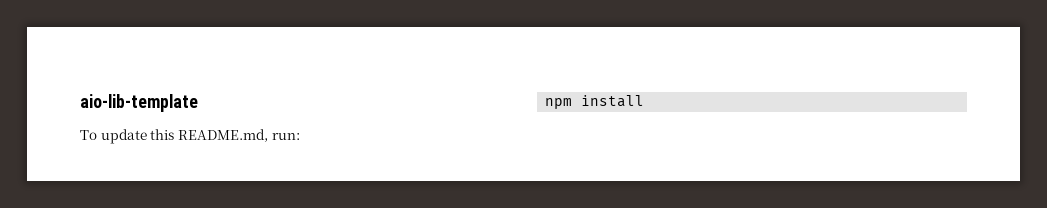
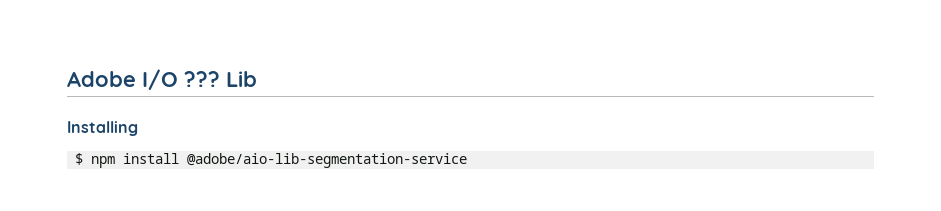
- aio-lib-template
- To update this README.md, run:
- npm install
+ Adobe I/O ??? Lib
+ Installing
+ $ npm install @adobe/aio-lib-segmentation-service

